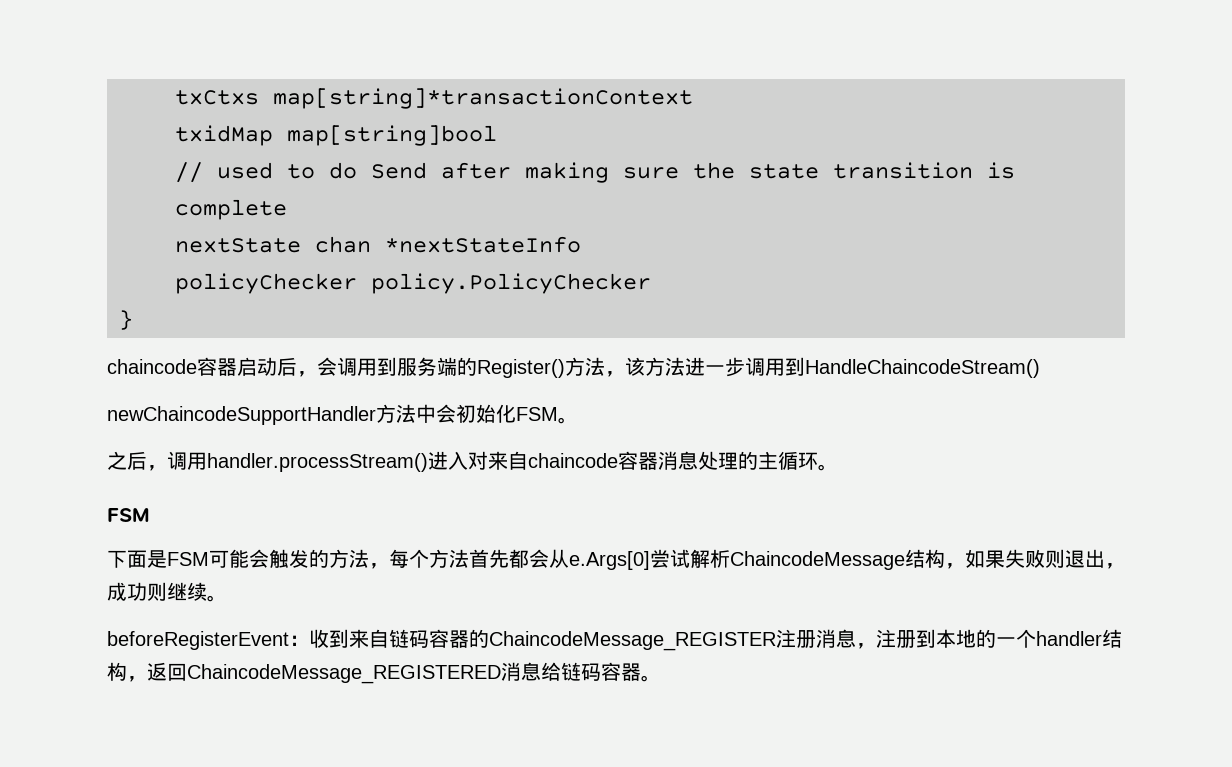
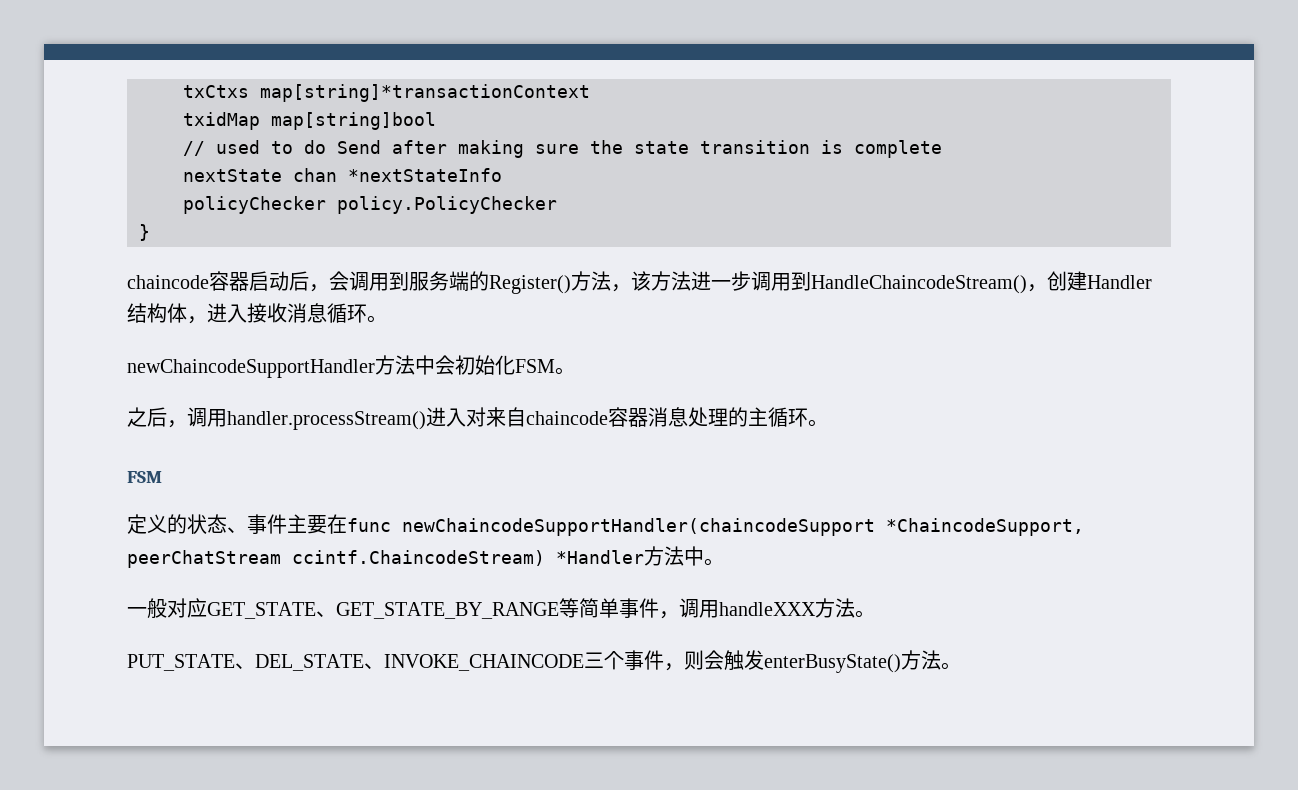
- chaincode容器启动后，会调用到服务端的Register()方法，该方法进一步调用到HandleChaincodeStream()
+ chaincode容器启动后，会调用到服务端的Register()方法，该方法进一步调用到HandleChaincodeStream()，创建Handler结构体，进入接收消息循环。
- 下面是FSM可能会触发的方法，每个方法首先都会从e.Args[0]尝试解析ChaincodeMessage结构，如果失败则退出，成功则继续。
- beforeRegisterEvent：收到来自链码容器的ChaincodeMessage_REGISTER注册消息，注册到本地的一个handler结构，返回ChaincodeMessage_REGISTERED消息给链码容器。
+ 定义的状态、事件主要在func newChaincodeSupportHandler(chaincodeSupport *ChaincodeSupport, peerChatStream ccintf.ChaincodeStream) *Handler方法中。
+ 一般对应GET_STATE、GET_STATE_BY_RANGE等简单事件，调用handleXXX方法。
+ PUT_STATE、DEL_STATE、INVOKE_CHAINCODE三个事件，则会触发enterBusyState()方法。

